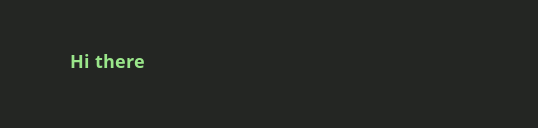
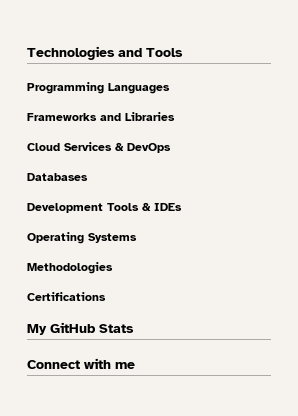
- Hi there
+ Technologies and Tools
+ Programming Languages
+ Frameworks and Libraries
+ Cloud Services & DevOps
+ Databases
+ Development Tools & IDEs
+ Operating Systems
+ Methodologies
+ Certifications
+ My GitHub Stats
+ Connect with me

